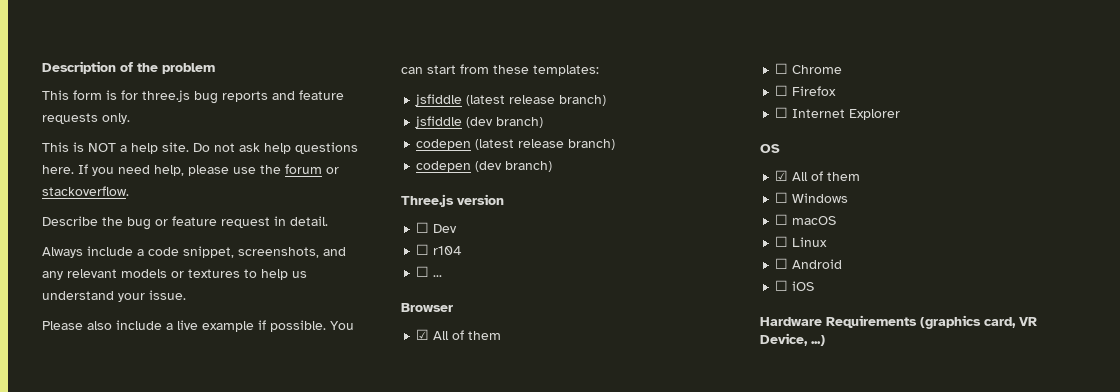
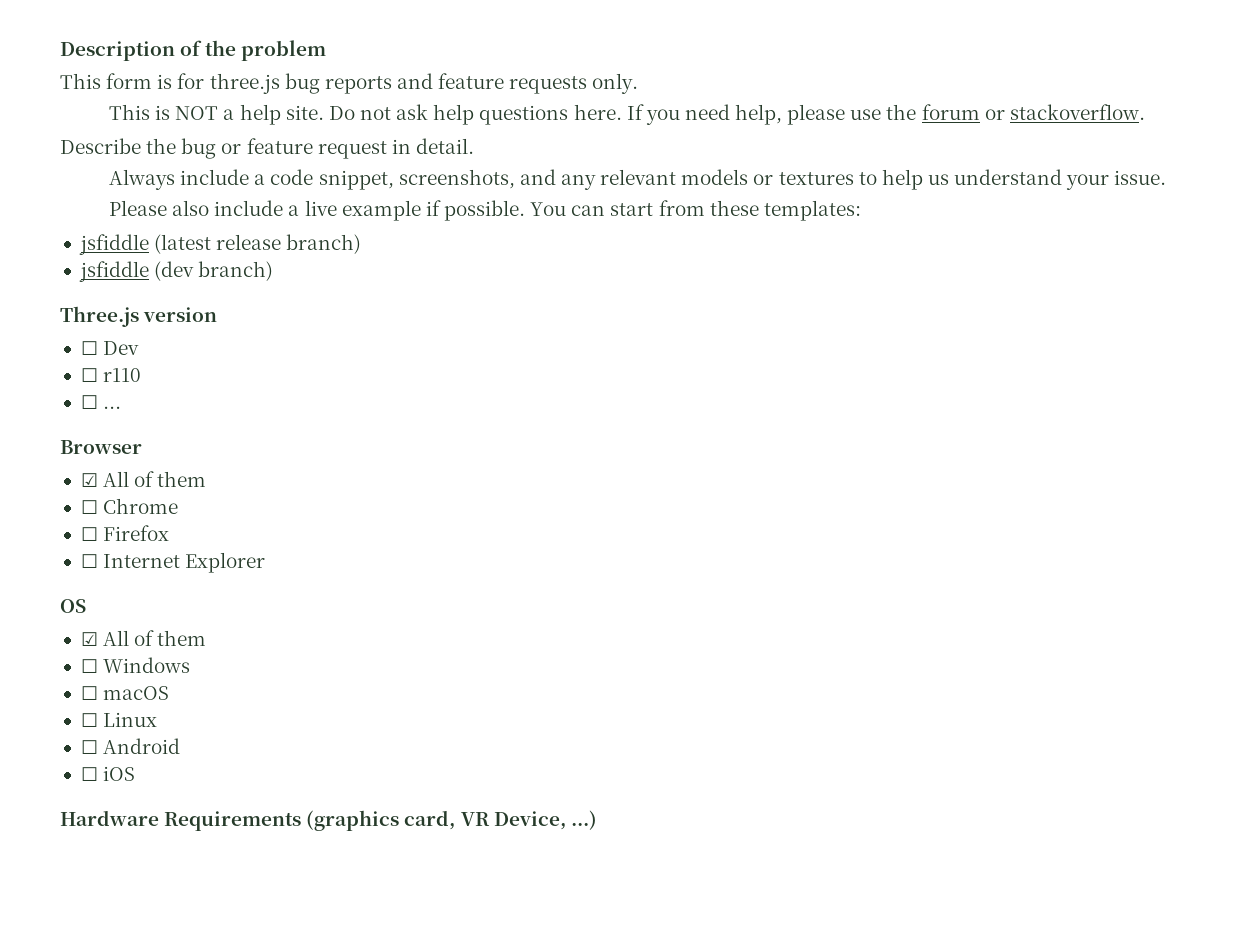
- codepen (latest release branch)
- codepen (dev branch)
- ☐ r104
+ ☐ r110

